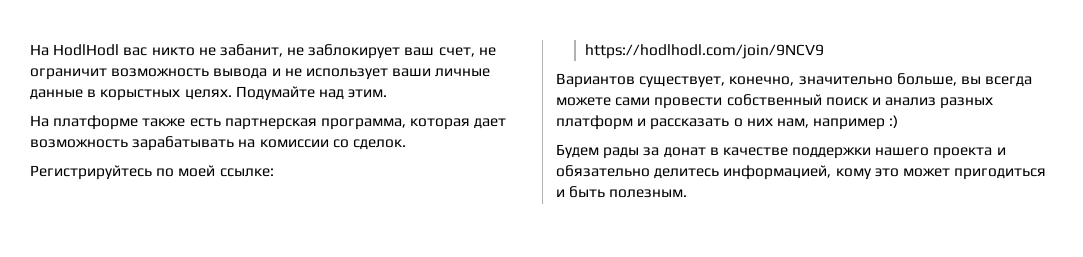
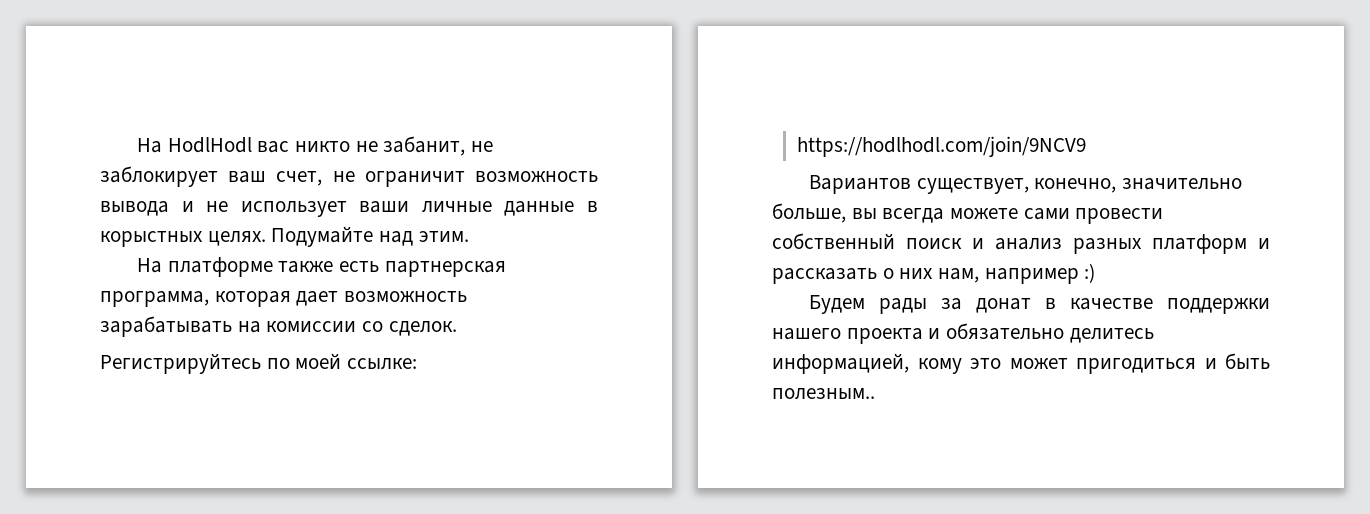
- Будем рады за донат в качестве поддержки нашего проекта и обязательно делитесь информацией, кому это может пригодиться и быть полезным.
+ Будем рады за донат в качестве поддержки нашего проекта и обязательно делитесь информацией, кому это может пригодиться и быть полезным..

